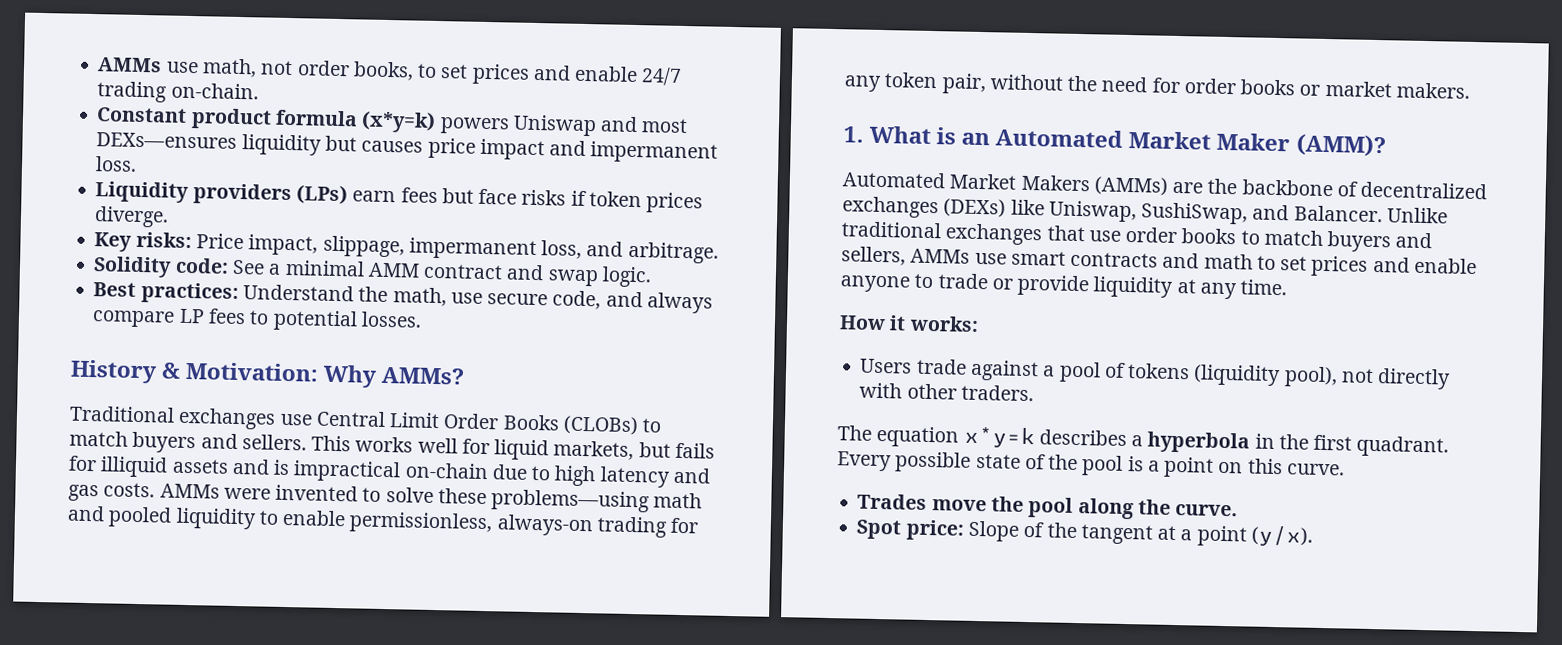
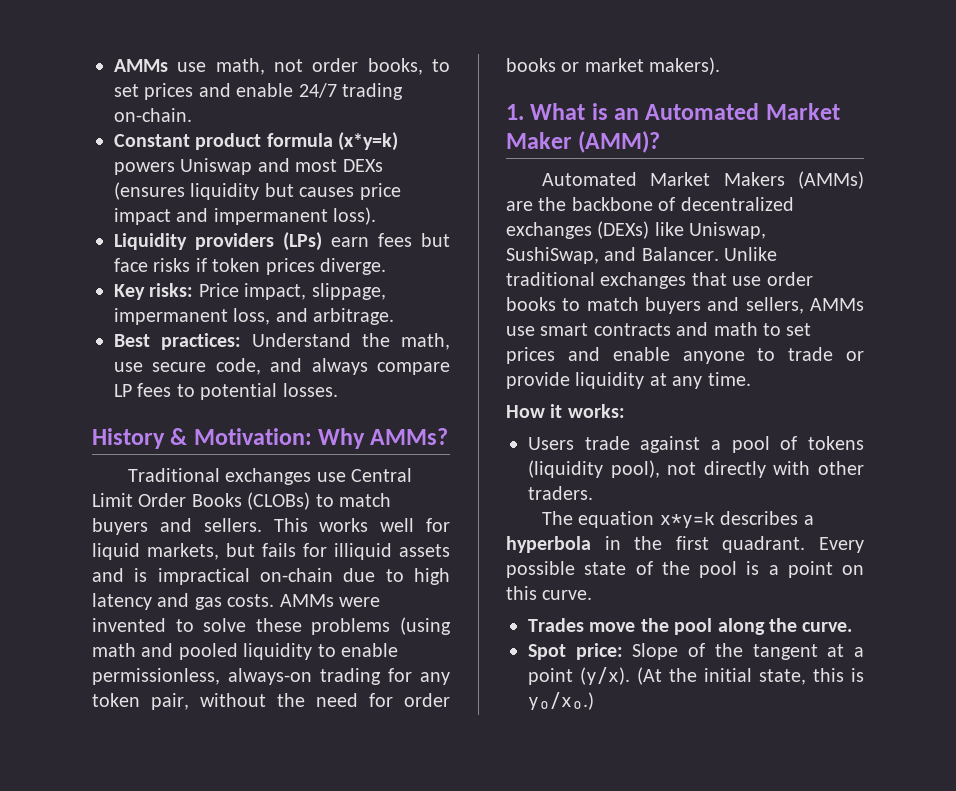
- Constant product formula (x*y=k) powers Uniswap and most DEXs—ensures liquidity but causes price impact and impermanent loss.
+ Constant product formula (x*y=k) powers Uniswap and most DEXs (ensures liquidity but causes price impact and impermanent loss).
- Solidity code: See a minimal AMM contract and swap logic.
- AMMs were invented to solve these problems—using math and pooled liquidity to enable permissionless, always-on trading for any token pair, without the need for order books or market makers.
+ AMMs were invented to solve these problems (using math and pooled liquidity to enable permissionless, always-on trading for any token pair, without the need for order books or market makers).
+ (At the initial state, this is y₀/x₀.)

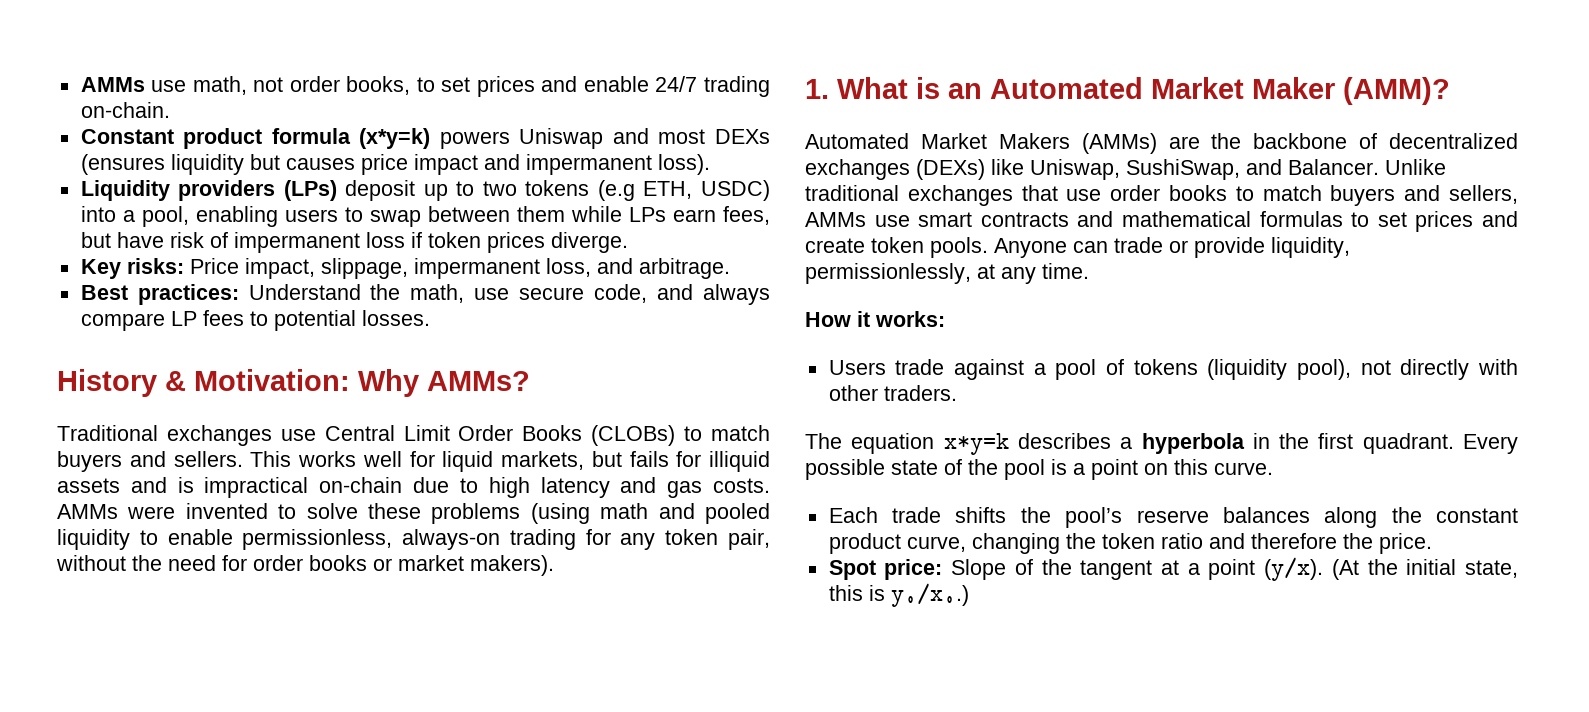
- Liquidity providers (LPs) earn fees but face risks if token prices diverge.
+ Liquidity providers (LPs) deposit up to two tokens (e.g ETH, USDC) into a pool, enabling users to swap between them while LPs earn fees, but have risk of impermanent loss if token prices diverge.
- Unlike traditional exchanges that use order books to match buyers and sellers, AMMs use smart contracts and math to set prices and enable anyone to trade or provide liquidity at any time.
+ Unlike traditional exchanges that use order books to match buyers and sellers, AMMs use smart contracts and mathematical formulas to set prices and create token pools. Anyone can trade or provide liquidity, permissionlessly, at any time.
- Trades move the pool along the curve.
+ Each trade shifts the pool’s reserve balances along the constant product curve, changing the token ratio and therefore the price.

